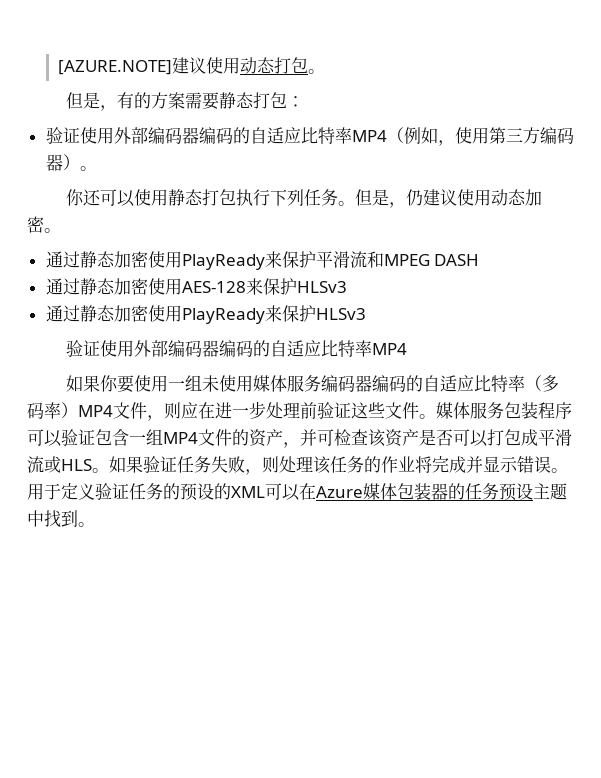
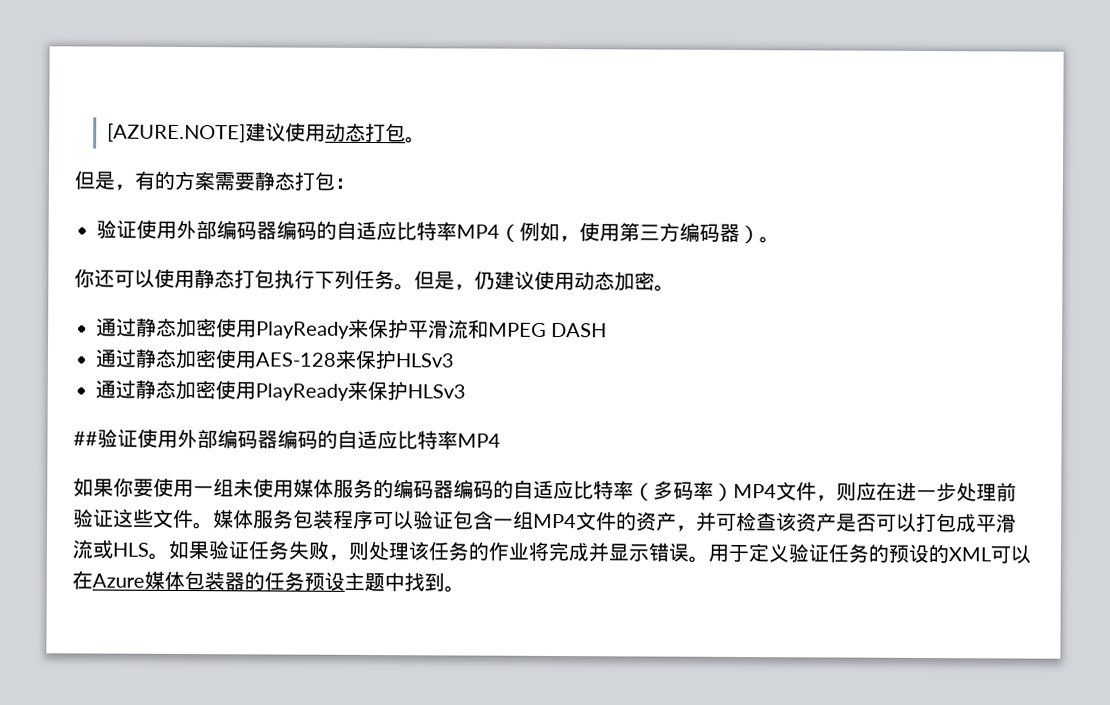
  通过静态加密使用PlayReady来保护HLSv3
- 验证使用外部编码器编码的自适应比特率MP4
+ ##验证使用外部编码器编码的自适应比特率MP4
- 如果你要使用一组未使用媒体服务编码器编码的自适应比特率（多码率）MP4文件，则应在进一步处理前验证这些文件。
+ 如果你要使用一组未使用媒体服务的编码器编码的自适应比特率（多码率）MP4文件，则应在进一步处理前验证这些文件。

